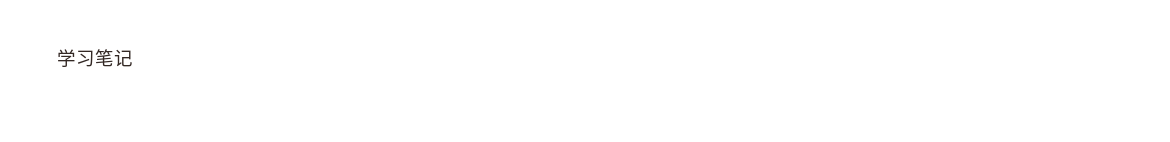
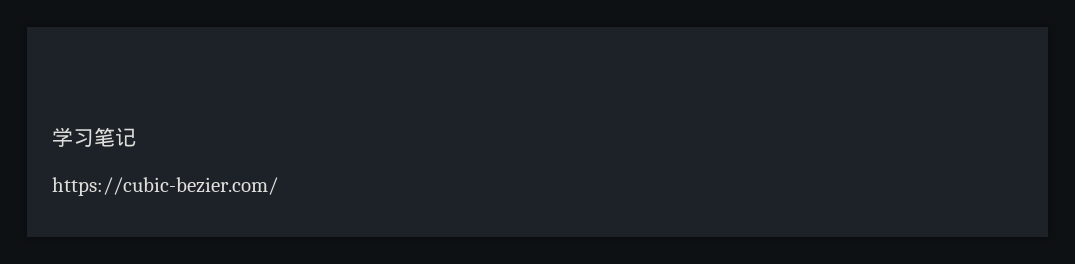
+ https://cubic-bezier.com/

